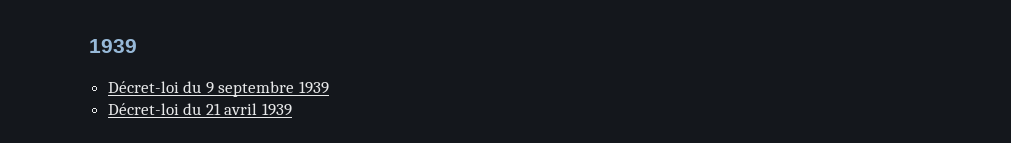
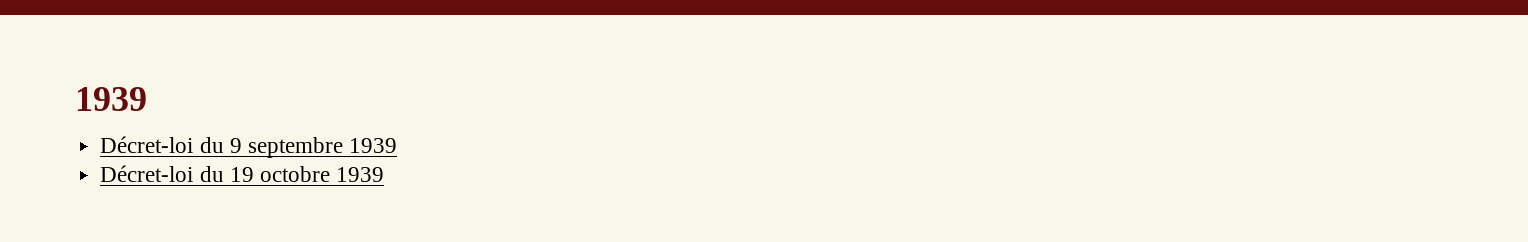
- Décret-loi du 21 avril 1939
+ Décret-loi du 19 octobre 1939

